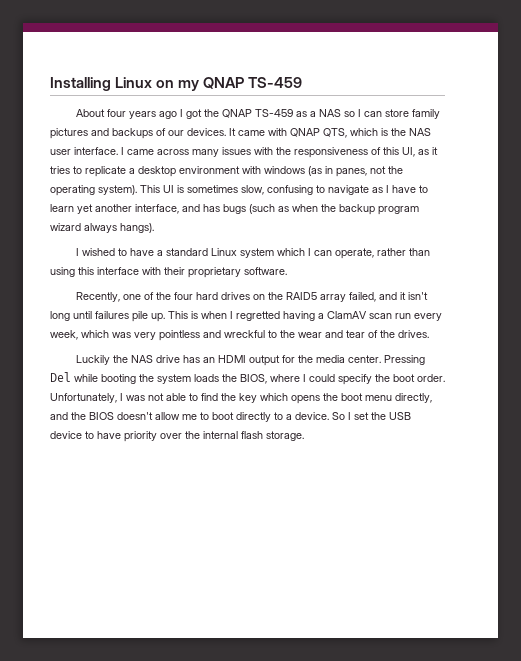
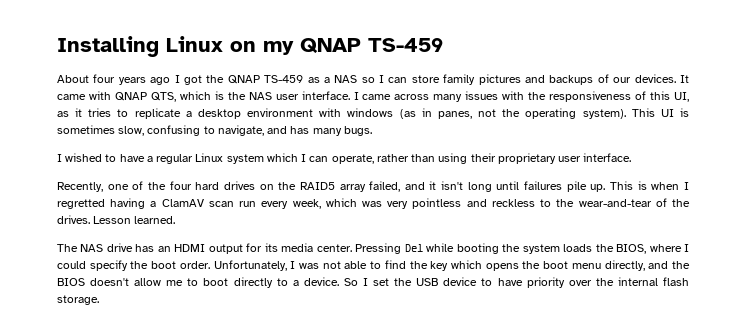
- This UI is sometimes slow, confusing to navigate as I have to learn yet another interface, and has bugs (such as when the backup program wizard always hangs).
+ This UI is sometimes slow, confusing to navigate, and has many bugs.
- I wished to have a standard Linux system which I can operate, rather than using this interface with their proprietary software.
+ I wished to have a regular Linux system which I can operate, rather than using their proprietary user interface.
- This is when I regretted having a ClamAV scan run every week, which was very pointless and wreckful to the wear and tear of the drives.
- Luckily the NAS drive has an HDMI output for the media center.
+ This is when I regretted having a ClamAV scan run every week, which was very pointless and reckless to the wear-and-tear of the drives. Lesson learned.
+ The NAS drive has an HDMI output for its media center.

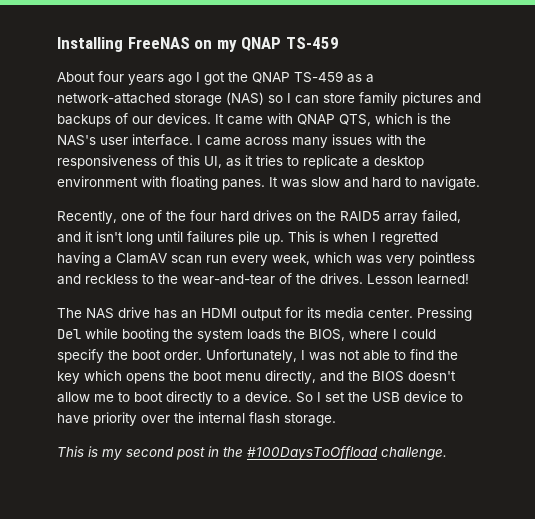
- Installing Linux on my QNAP TS-459
+ Installing FreeNAS on my QNAP TS-459
- About four years ago I got the QNAP TS-459 as a NAS so I can store family pictures and backups of our devices.
+ About four years ago I got the QNAP TS-459 as a network-attached storage (NAS) so I can store family pictures and backups of our devices.
- It came with QNAP QTS, which is the NAS user interface.
+ It came with QNAP QTS, which is the NAS's user interface.
- I came across many issues with the responsiveness of this UI, as it tries to replicate a desktop environment with windows (as in panes, not the operating system). This UI is sometimes slow, confusing to navigate, and has many bugs.
- I wished to have a regular Linux system which I can operate, rather than using their proprietary user interface.
+ I came across many issues with the responsiveness of this UI, as it tries to replicate a desktop environment with floating panes. It was slow and hard to navigate.
- Lesson learned.
+ Lesson learned!
+ This is my second post in the #100DaysToOffload challenge.

